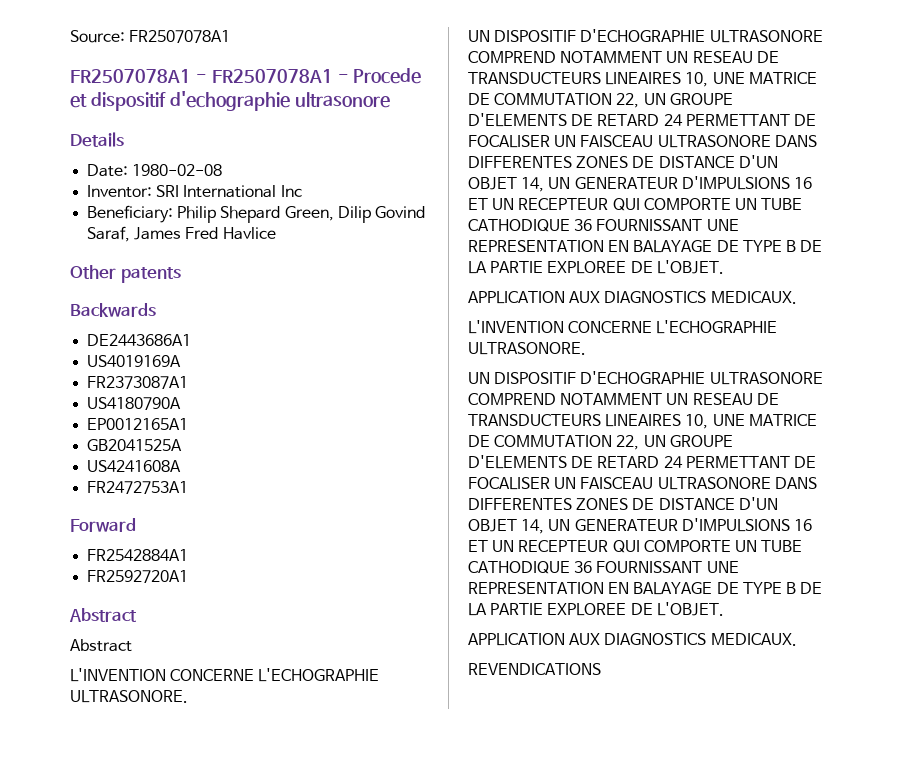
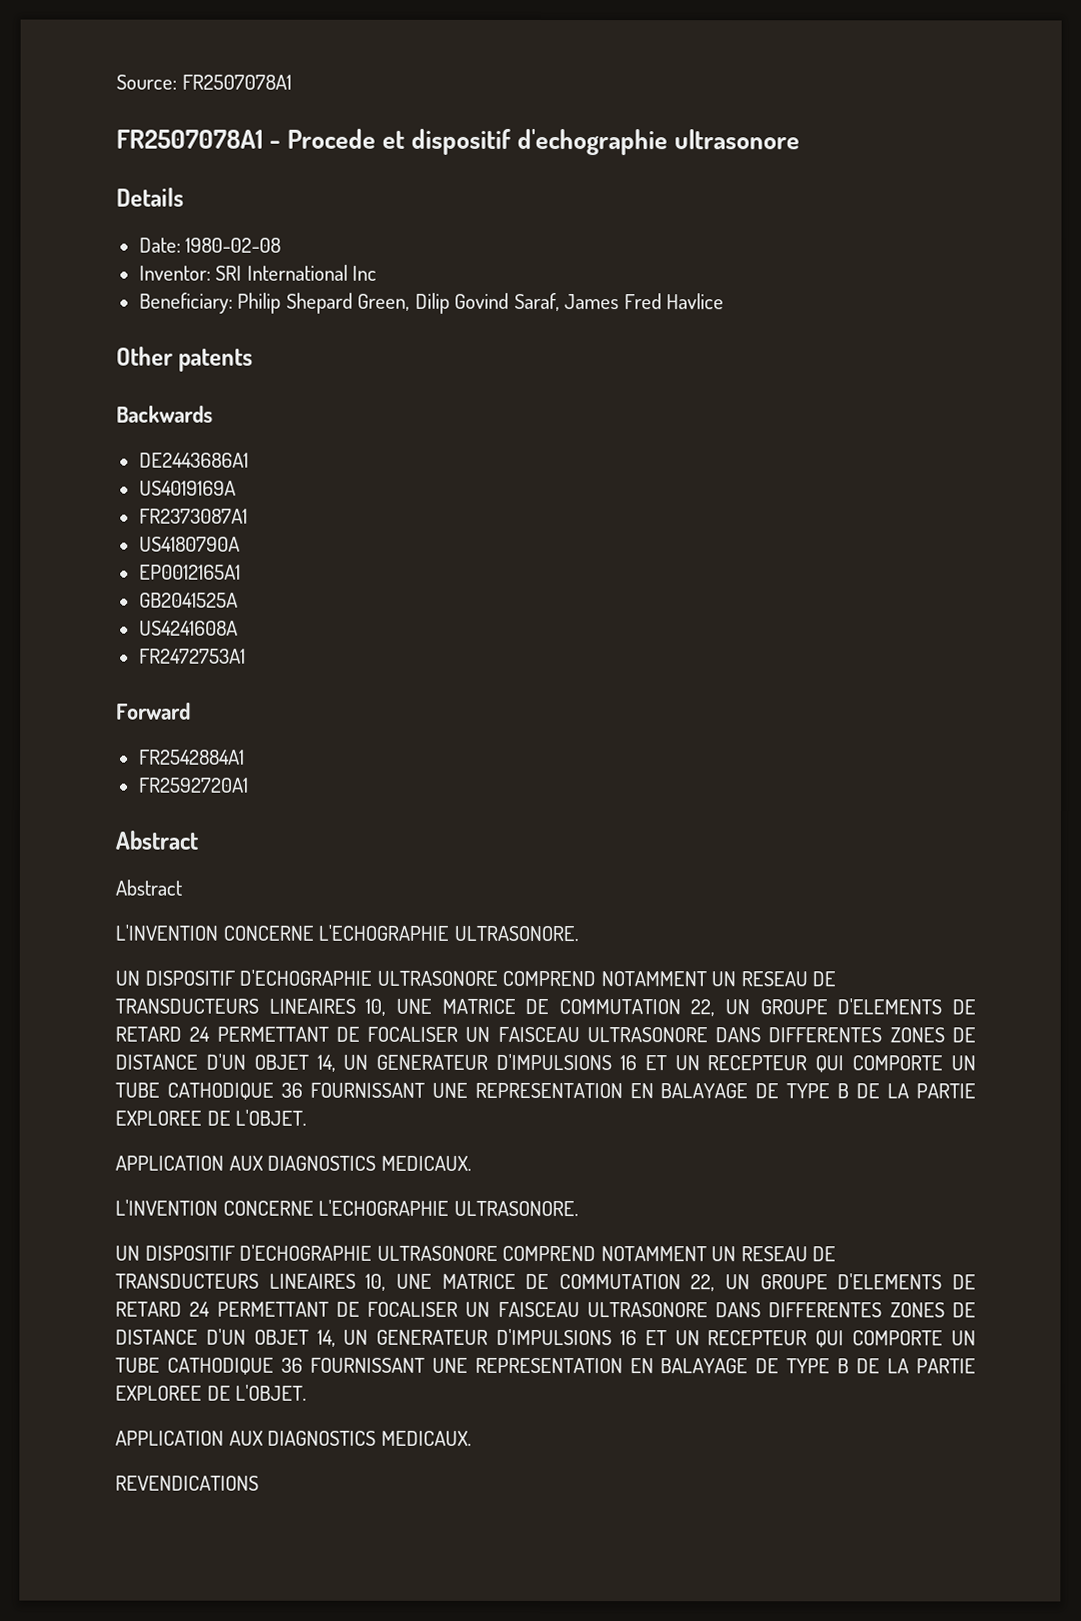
- FR2507078A1 - FR2507078A1 - Procede et dispositif d'echographie ultrasonore
+ FR2507078A1 - Procede et dispositif d'echographie ultrasonore

